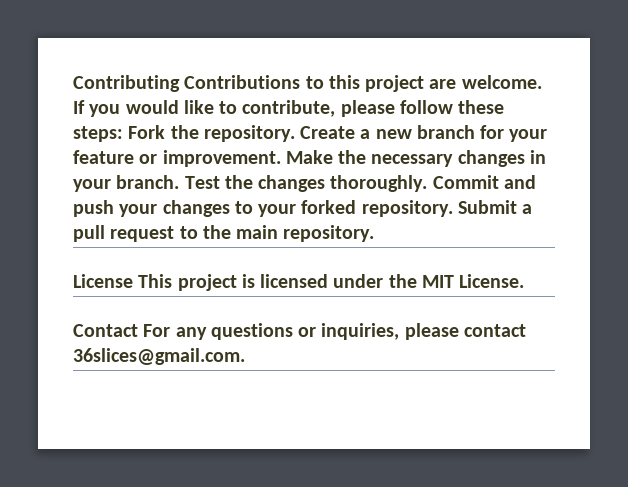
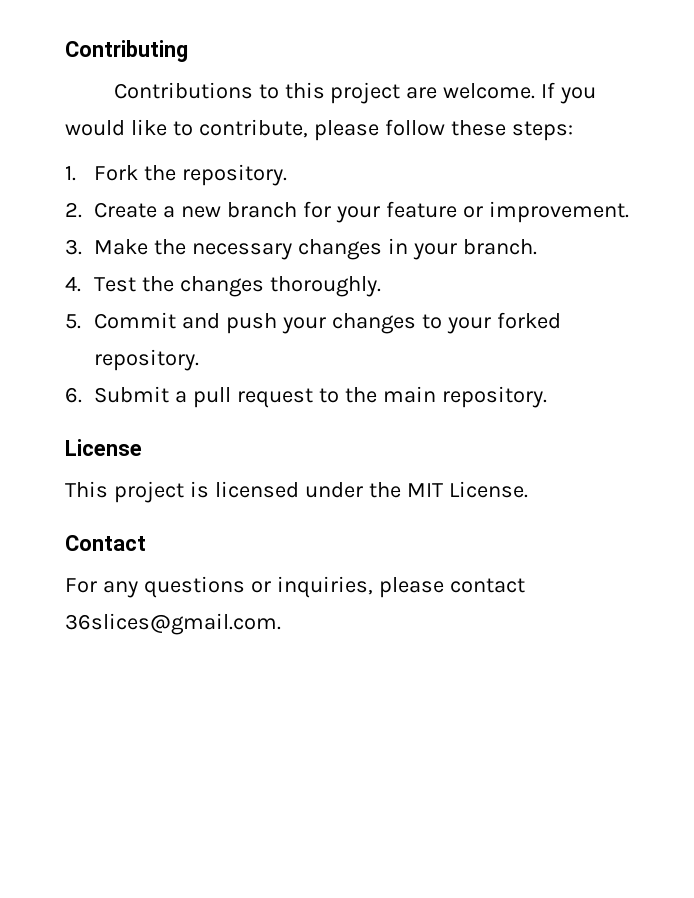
- Contributing Contributions to this project are welcome.
+ Contributing
+ Contributions to this project are welcome.
- If you would like to contribute, please follow these steps: Fork the repository. Create a new branch for your feature or improvement. Make the necessary changes in your branch. Test the changes thoroughly. Commit and push your changes to your forked repository. Submit a pull request to the main repository.
+ If you would like to contribute, please follow these steps:
+ 1. Fork the repository.
+ 2. Create a new branch for your feature or improvement.
+ 3. Make the necessary changes in your branch.
+ 4. Test the changes thoroughly.
+ 5. Commit and push your changes to your forked repository.
+ 6. Submit a pull request to the main repository.
- License This project is licensed under the MIT License.
+ License
+ This project is licensed under the MIT License.
- Contact For any questions or inquiries, please contact 36slices@gmail.com.
+ Contact
+ For any questions or inquiries, please contact 36slices@gmail.com.

